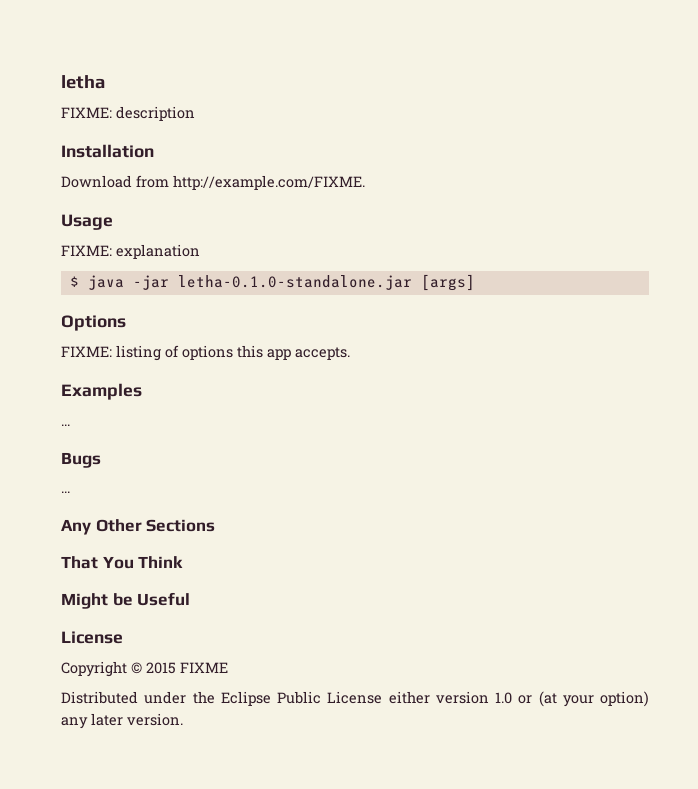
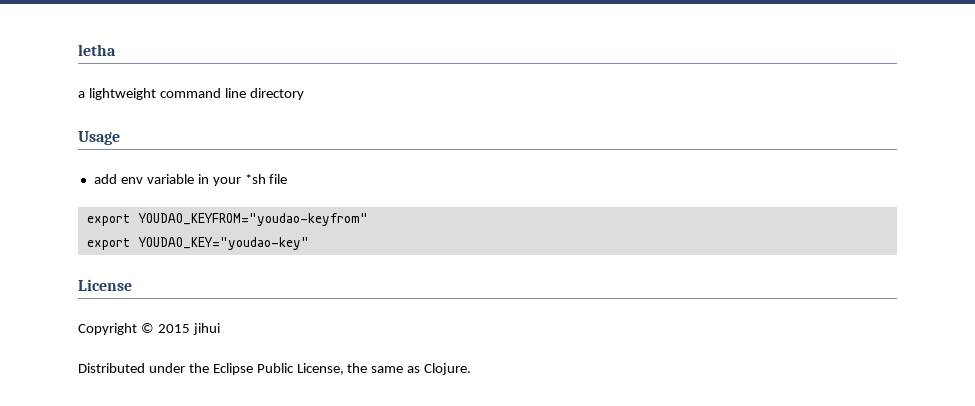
- FIXME: description
- Installation
- Download from http://example.com/FIXME.
+ a lightweight command line directory
  Usage
- FIXME: explanation
- $ java -jar letha-0.1.0-standalone.jar [args]
- Options
- FIXME: listing of options this app accepts.
- Examples
- ...
- Bugs
- ...
- Any Other Sections
- That You Think
- Might be Useful
+ add env variable in your *sh file
+ export YOUDAO_KEYFROM="youdao-keyfrom"
+ export YOUDAO_KEY="youdao-key"
- Copyright © 2015 FIXME
+ Copyright © 2015 jihui
- Distributed under the Eclipse Public License either version 1.0 or (at your option) any later version.
+ Distributed under the Eclipse Public License, the same as Clojure.

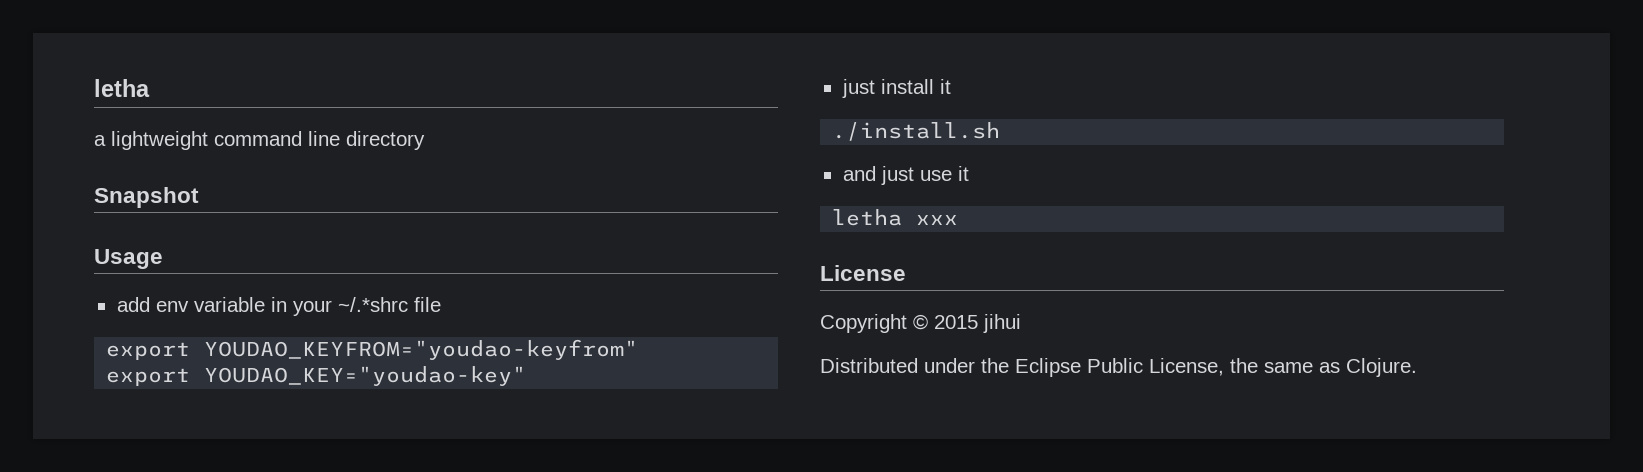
+ Snapshot
- add env variable in your *sh file
+ add env variable in your ~/.*shrc file
+ just install it
+ ./install.sh
+ and just use it
+ letha xxx

